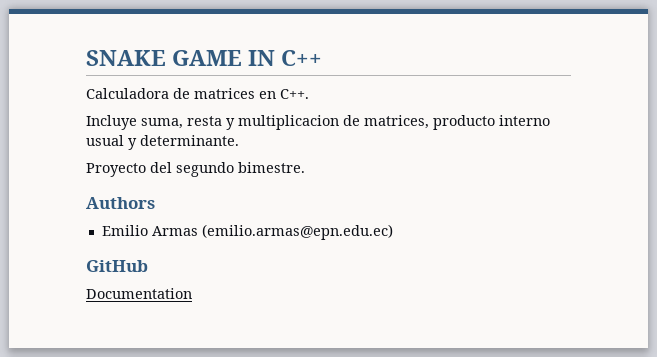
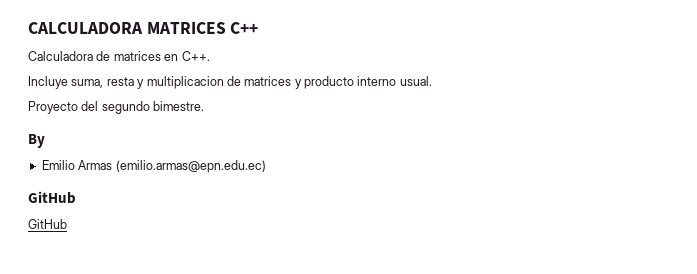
- SNAKE GAME IN C++
+ CALCULADORA MATRICES C++
- Incluye suma, resta y multiplicacion de matrices, producto interno usual y determinante.
+ Incluye suma, resta y multiplicacion de matrices y producto interno usual.
- Authors
+ By
  Emilio Armas (emilio.armas@epn.edu.ec)
  GitHub
- Documentation
+ GitHub

